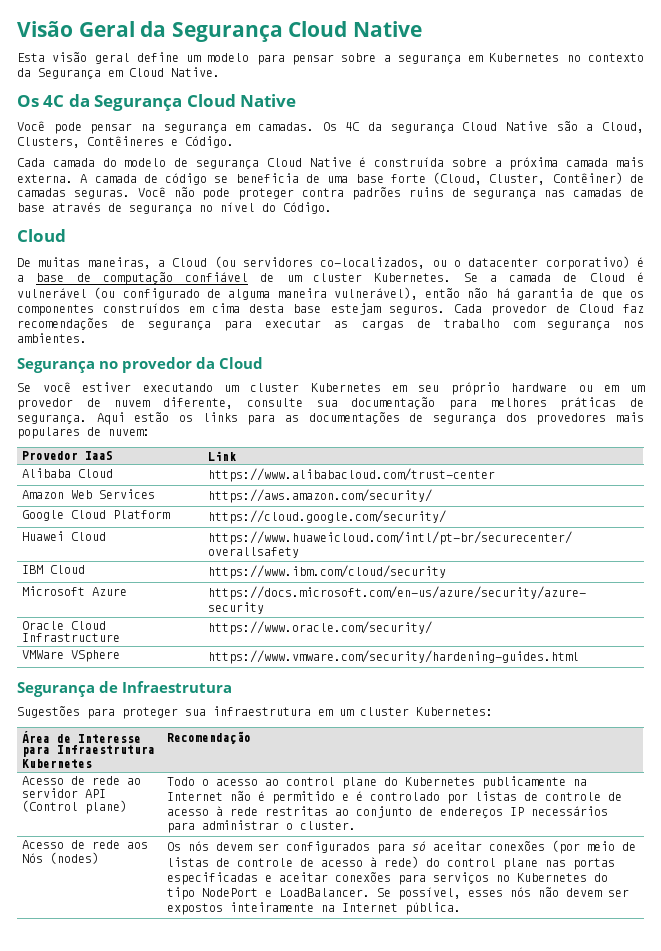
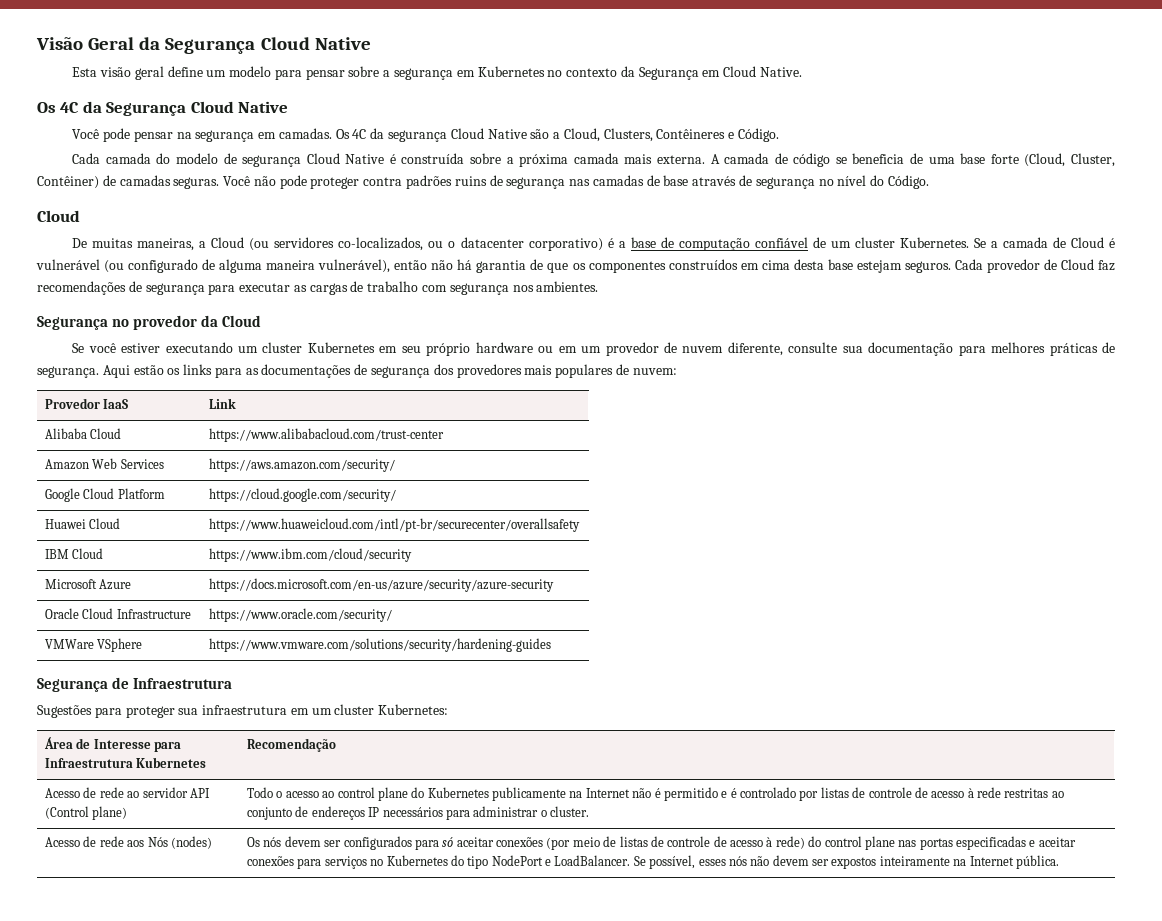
- VMWare VSphere | https://www.vmware.com/security/hardening-guides.html
+ VMWare VSphere | https://www.vmware.com/solutions/security/hardening-guides

